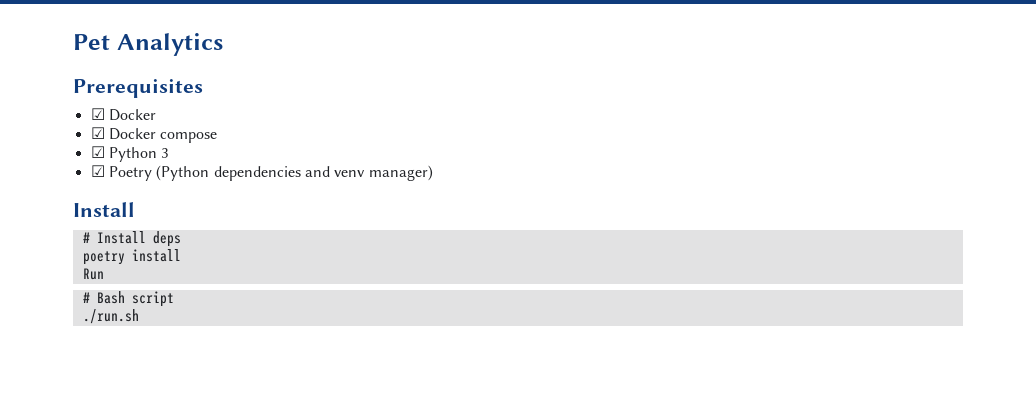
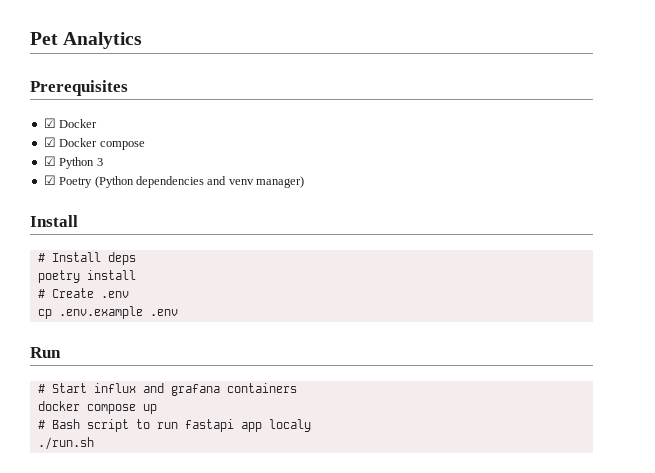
+ # Create .env
+ cp .env.example .env
  Run
- # Bash script
+ # Start influx and grafana containers
+ docker compose up
+ # Bash script to run fastapi app localy

